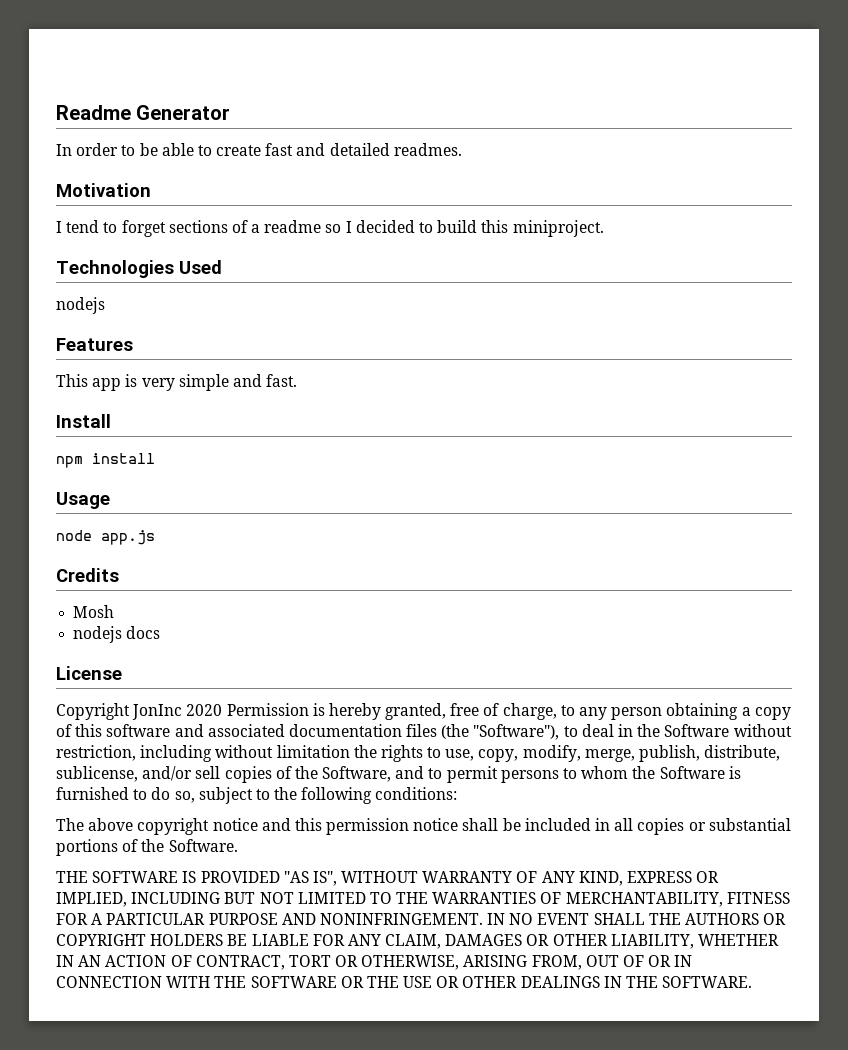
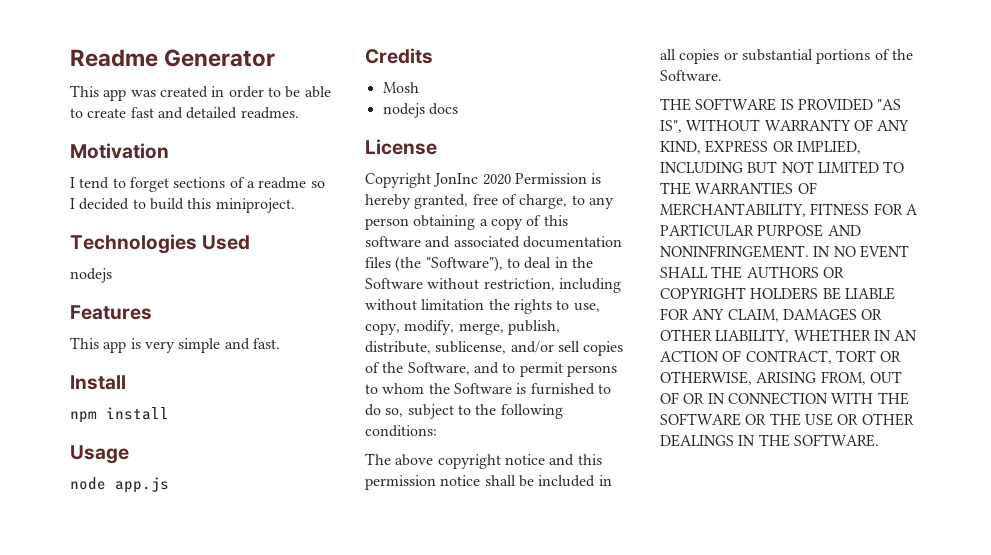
- In order to be able to create fast and detailed readmes.
+ This app was created in order to be able to create fast and detailed readmes.

